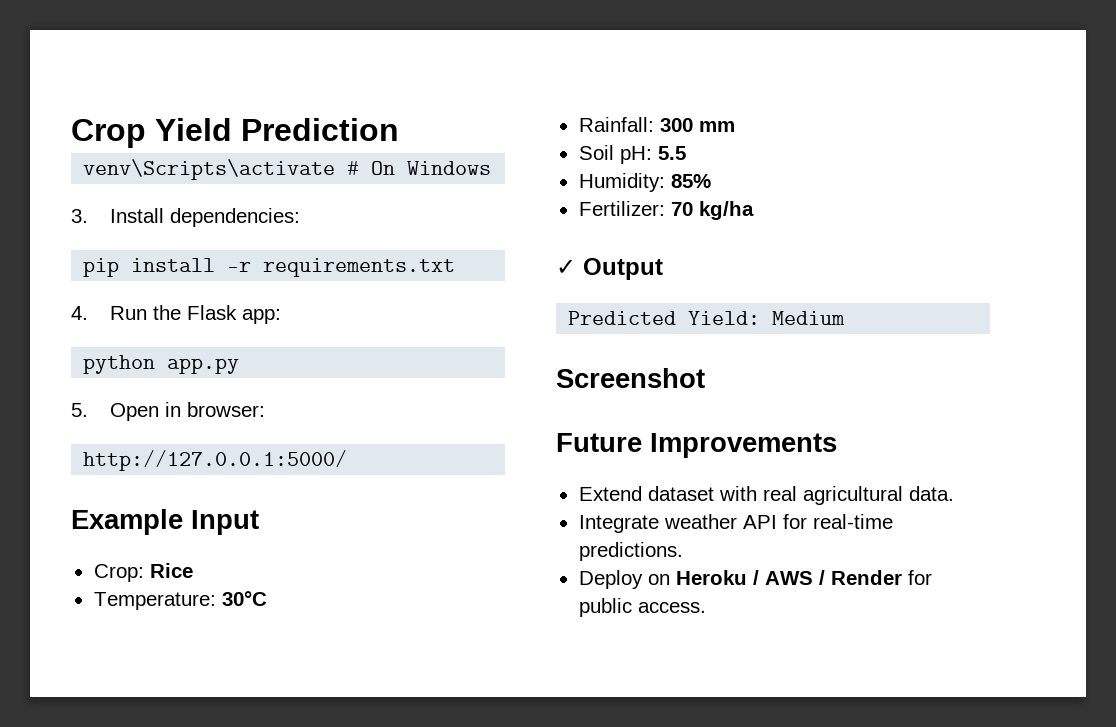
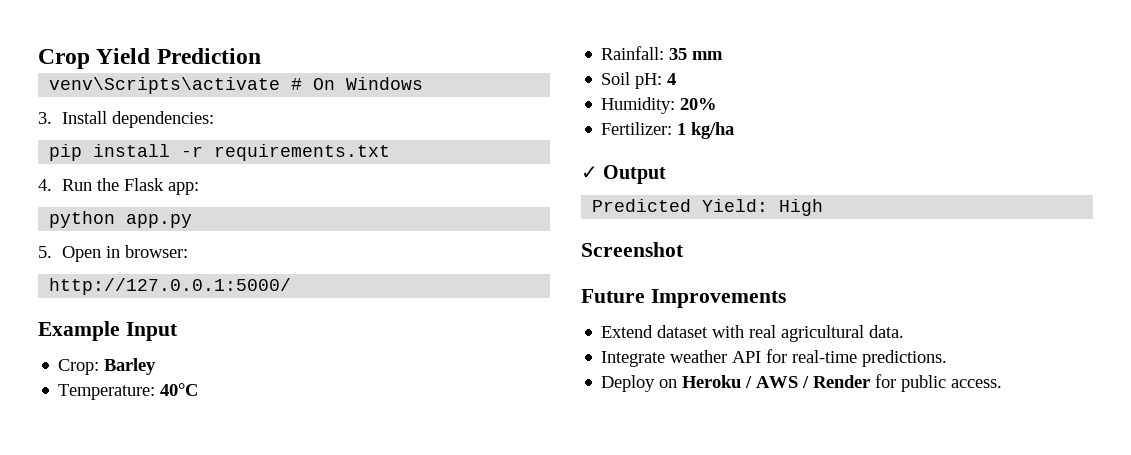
- Crop: Rice
+ Crop: Barley
- Temperature: 30°C
+ Temperature: 40°C
- Rainfall: 300 mm
+ Rainfall: 35 mm
- Soil pH: 5.5
+ Soil pH: 4
- Humidity: 85%
+ Humidity: 20%
- Fertilizer: 70 kg/ha
+ Fertilizer: 1 kg/ha
- Predicted Yield: Medium
+ Predicted Yield: High

